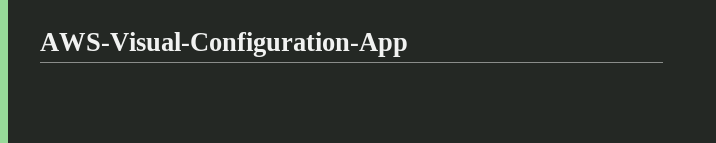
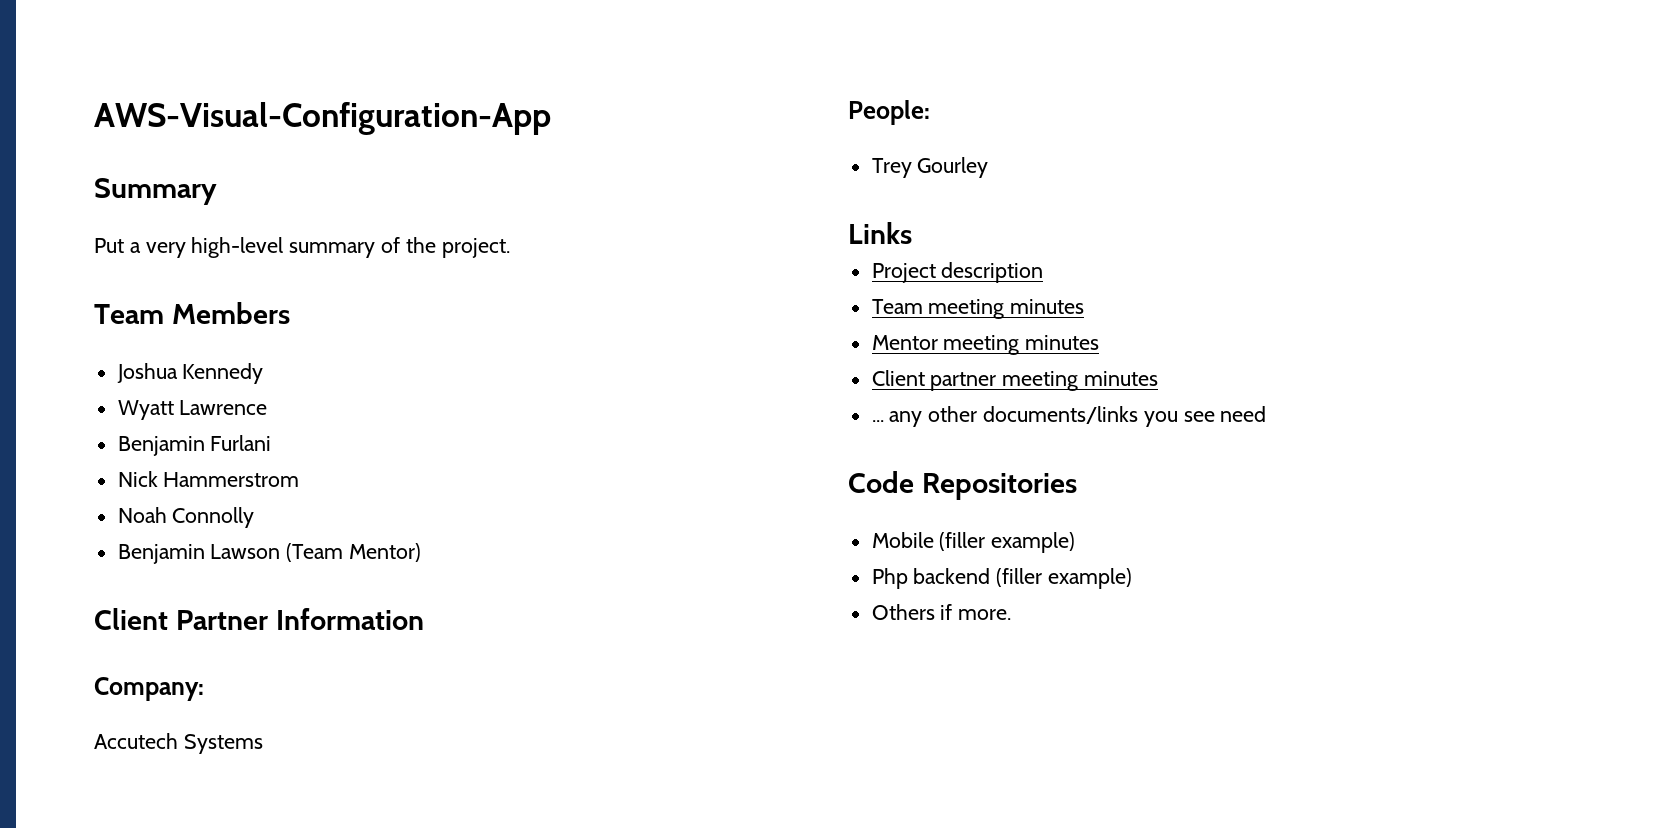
+ Summary
+ Put a very high-level summary of the project.
+ Team Members
+ Joshua Kennedy
+ Wyatt Lawrence
+ Benjamin Furlani
+ Nick Hammerstrom
+ Noah Connolly
+ Benjamin Lawson (Team Mentor)
+ Client Partner Information
+ Company:
+ Accutech Systems
+ People:
+ Trey Gourley
+ Links
+ Project description
+ Team meeting minutes
+ Mentor meeting minutes
+ Client partner meeting minutes
+ ... any other documents/links you see need
+ Code Repositories
+ Mobile (filler example)
+ Php backend (filler example)
+ Others if more.

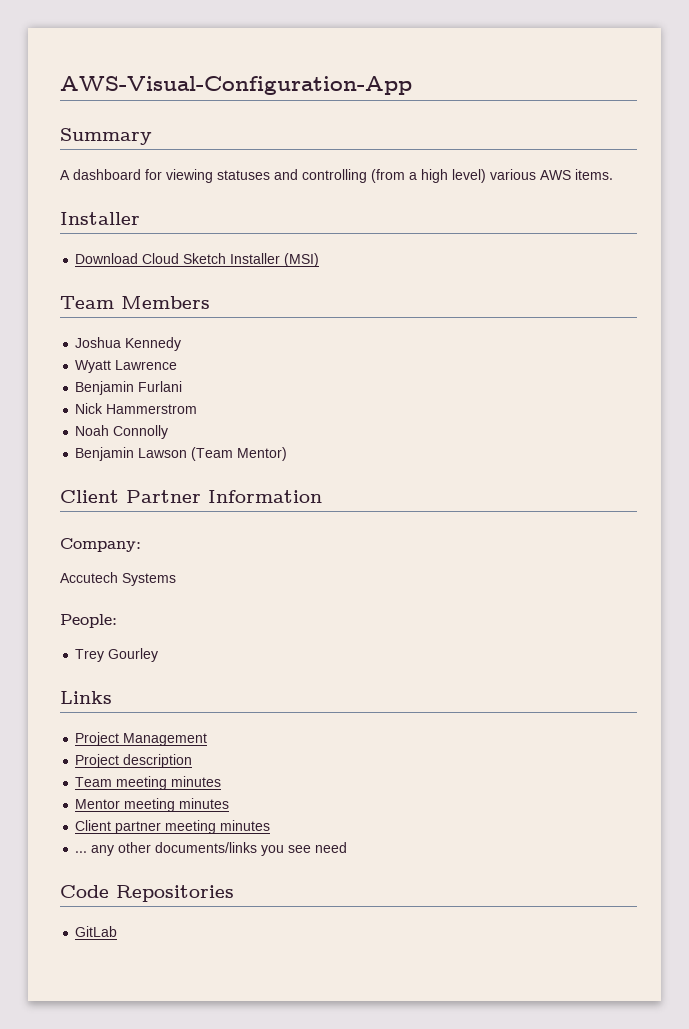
- Put a very high-level summary of the project.
+ A dashboard for viewing statuses and controlling (from a high level) various AWS items.
+ Installer
+ Download Cloud Sketch Installer (MSI)
+ Project Management
- Mobile (filler example)
- Php backend (filler example)
- Others if more.
+ GitLab

